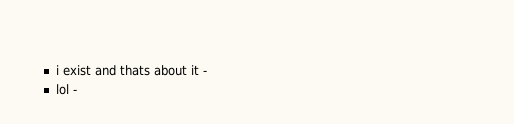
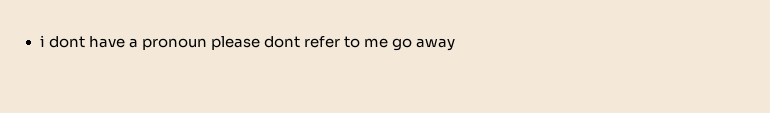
- i exist and thats about it -
- lol -
+ i dont have a pronoun please dont refer to me go away

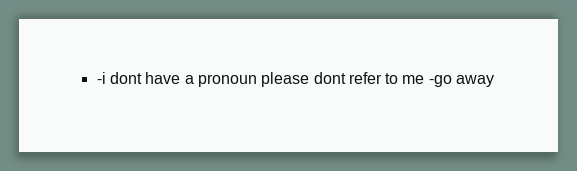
- i dont have a pronoun please dont refer to me go away
+ -i dont have a pronoun please dont refer to me -go away

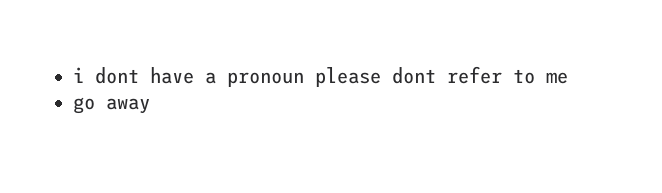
- -i dont have a pronoun please dont refer to me -go away
+ i dont have a pronoun please dont refer to me
+ go away

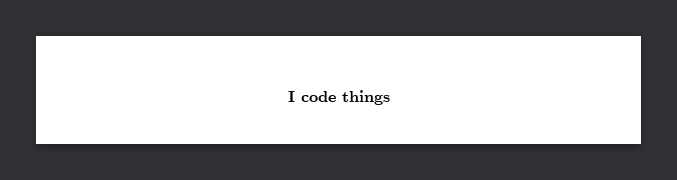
- i dont have a pronoun please dont refer to me
- go away
+ I code things

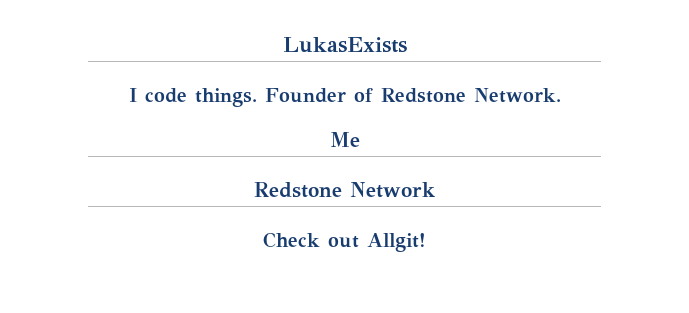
+ LukasExists
- I code things
+ I code things. Founder of Redstone Network.
+ Me
+ Redstone Network
+ Check out Allgit!

